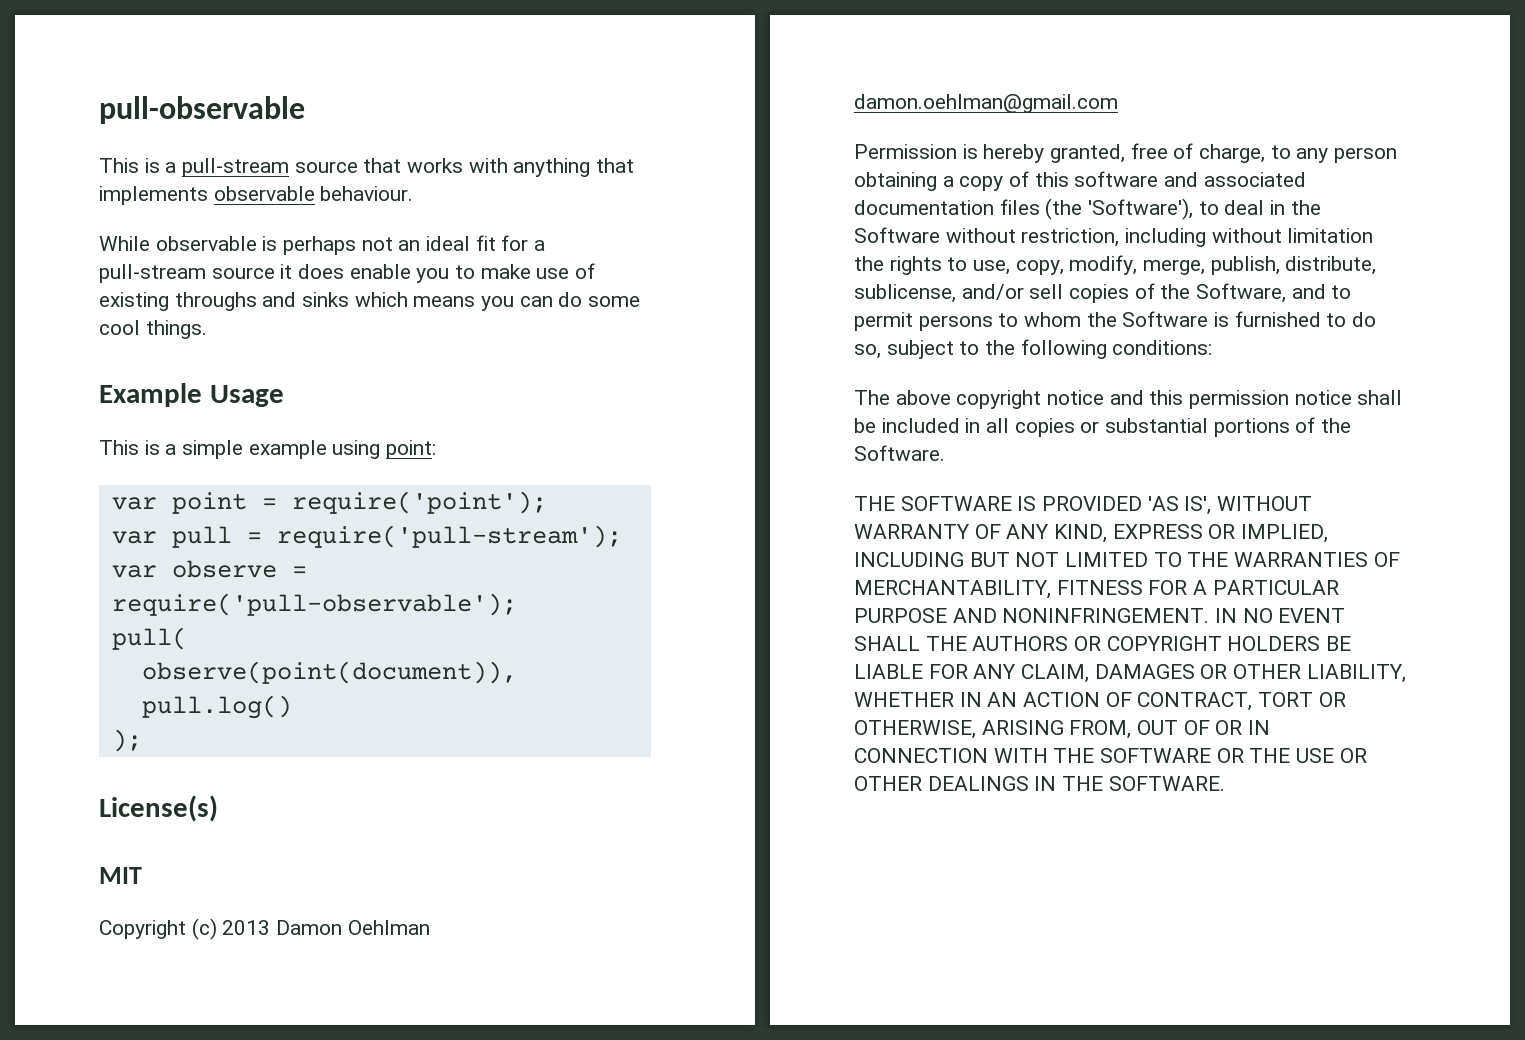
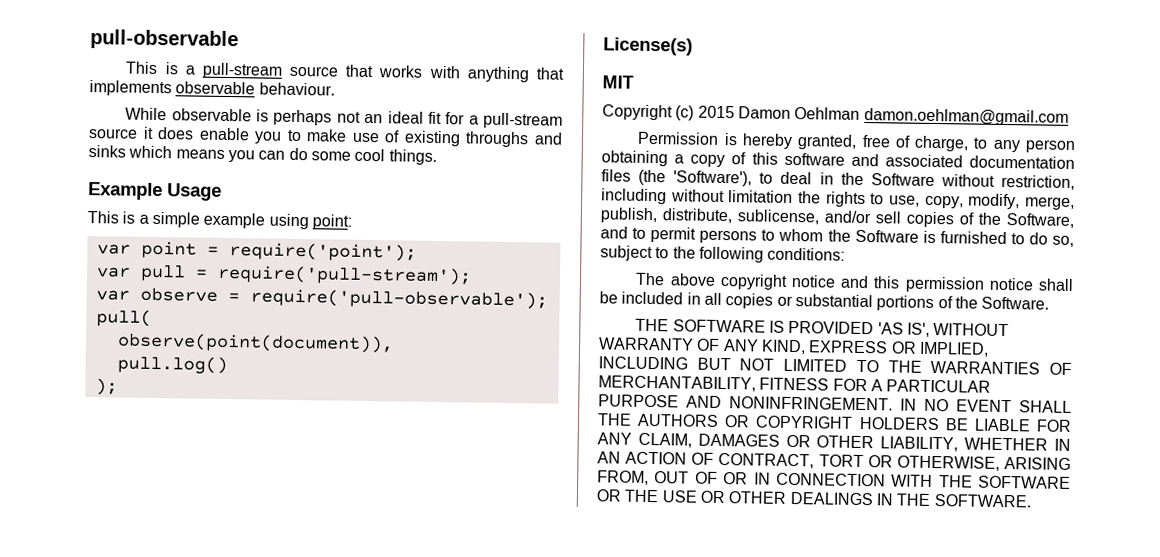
- Copyright (c) 2013 Damon Oehlman damon.oehlman@gmail.com
+ Copyright (c) 2015 Damon Oehlman damon.oehlman@gmail.com

